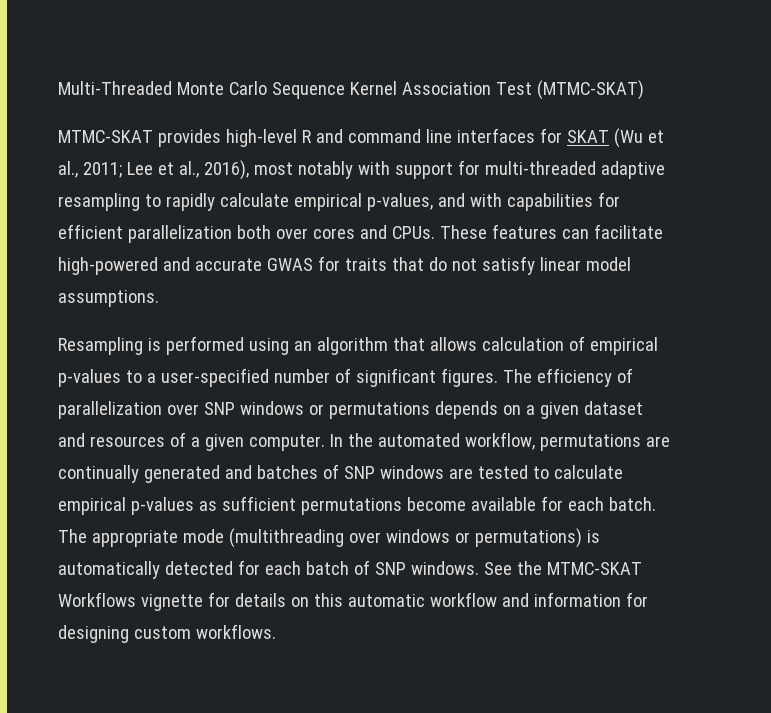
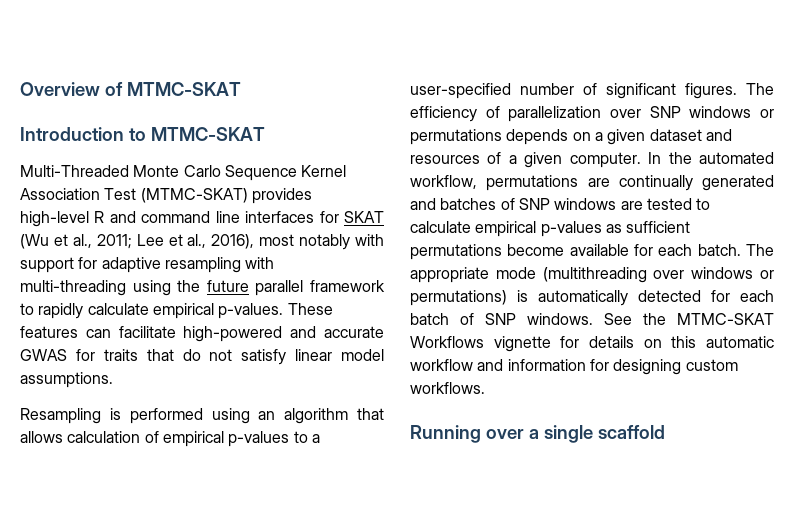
+ Overview of MTMC-SKAT
+ Introduction to MTMC-SKAT
- Multi-Threaded Monte Carlo Sequence Kernel Association Test (MTMC-SKAT)
- MTMC-SKAT provides high-level R and command line interfaces for SKAT (Wu et al., 2011; Lee et al., 2016), most notably with support for multi-threaded adaptive resampling to rapidly calculate empirical p-values, and with capabilities for efficient parallelization both over cores and CPUs.
+ Multi-Threaded Monte Carlo Sequence Kernel Association Test (MTMC-SKAT) provides high-level R and command line interfaces for SKAT (Wu et al., 2011; Lee et al., 2016), most notably with support for adaptive resampling with multi-threading using the future parallel framework to rapidly calculate empirical p-values.
+ Running over a single scaffold

